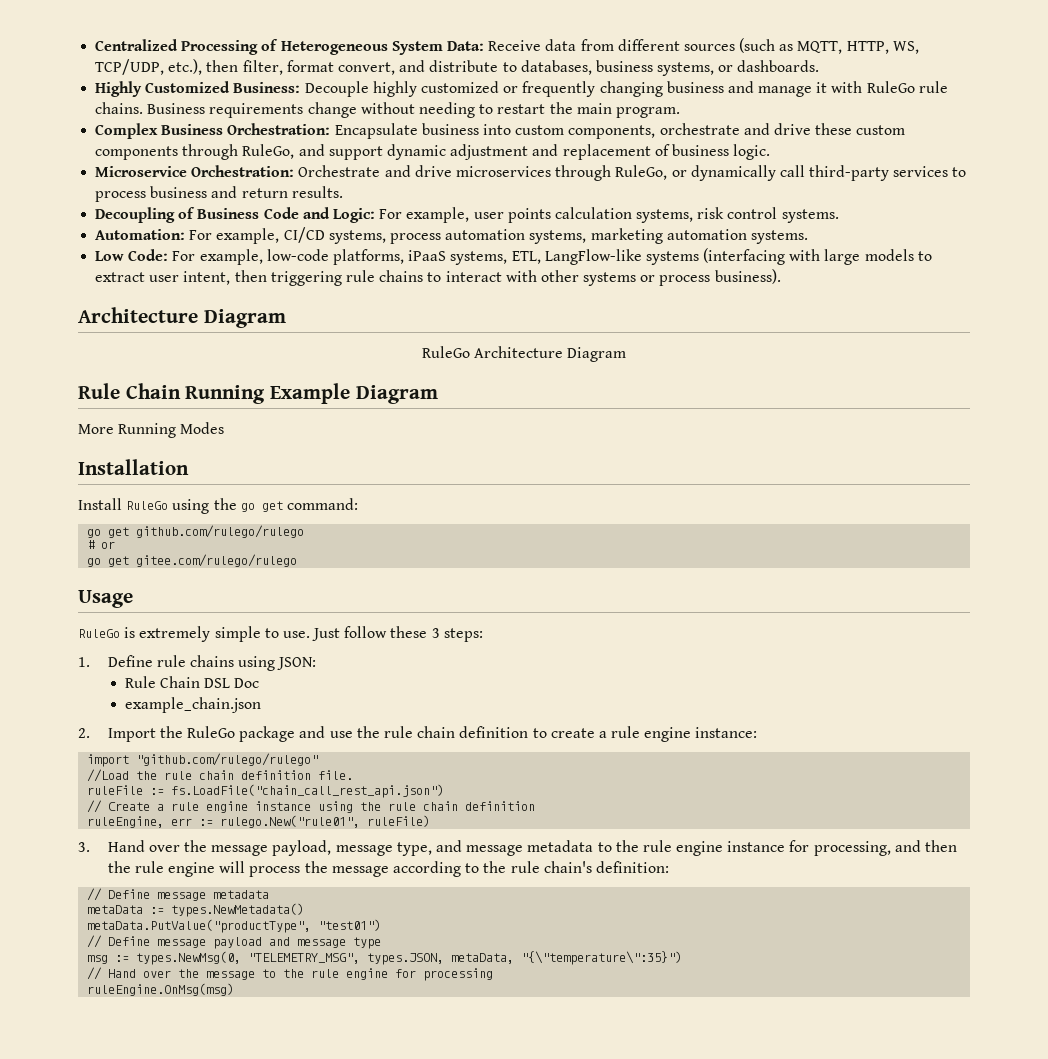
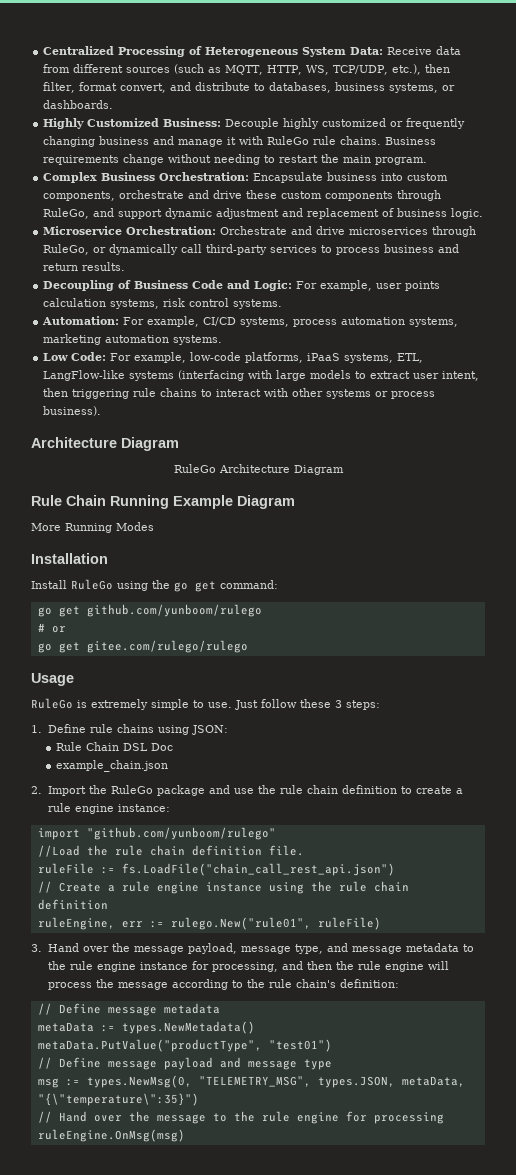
- go get github.com/rulego/rulego
+ go get github.com/yunboom/rulego
- import "github.com/rulego/rulego"
+ import "github.com/yunboom/rulego"

